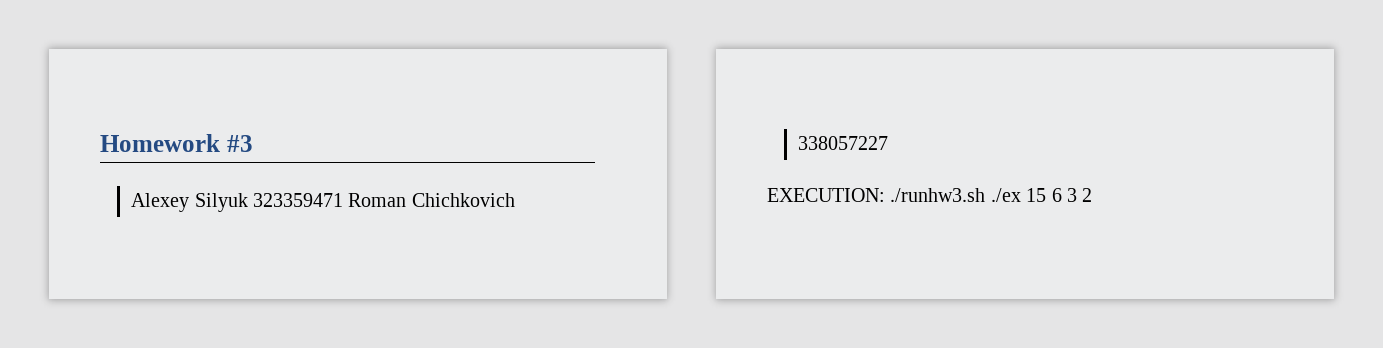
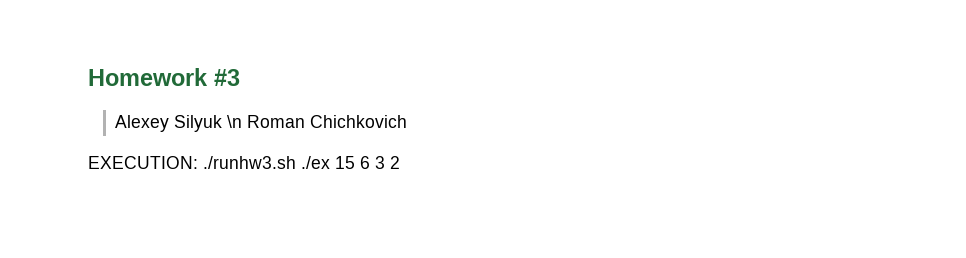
- Alexey Silyuk 323359471 Roman Chichkovich 338057227
+ Alexey Silyuk \n Roman Chichkovich

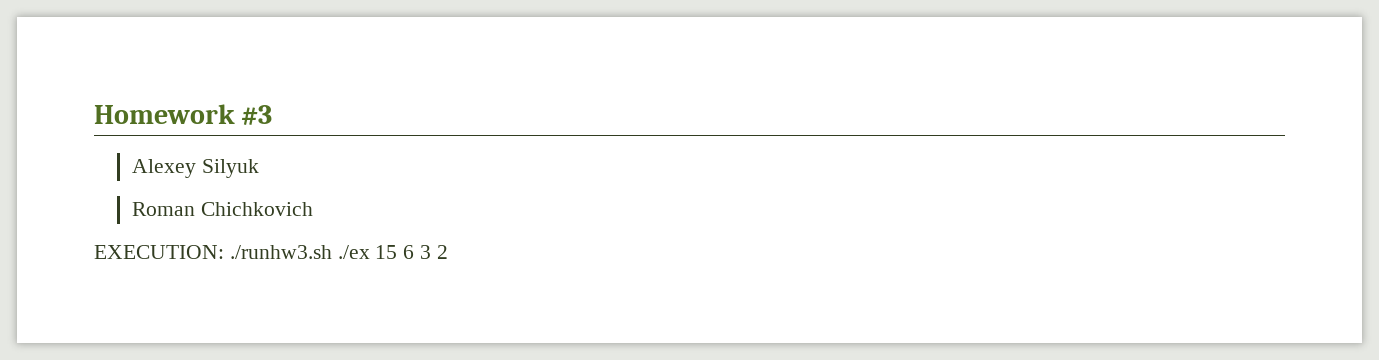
- Alexey Silyuk \n Roman Chichkovich
+ Alexey Silyuk
+ Roman Chichkovich

